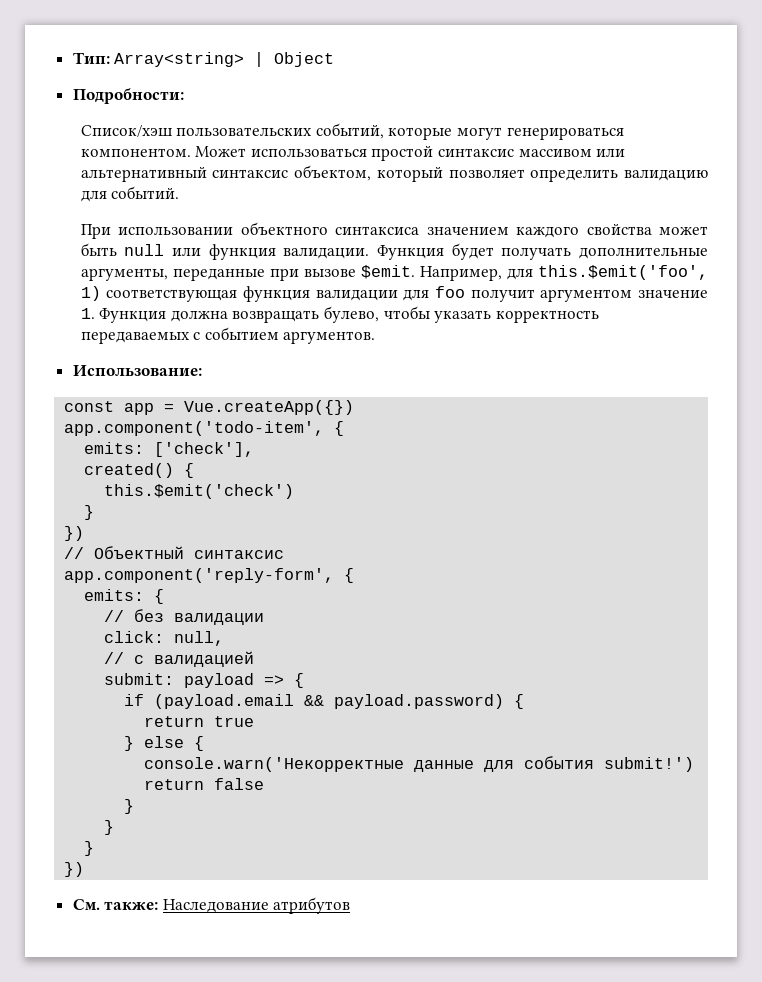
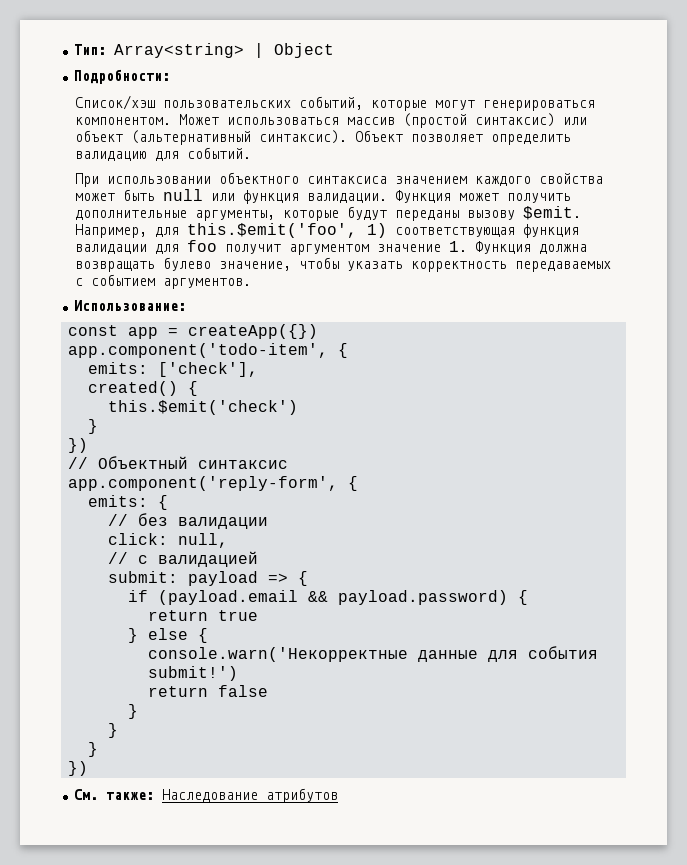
- Может использоваться простой синтаксис массивом или альтернативный синтаксис объектом, который позволяет определить валидацию для событий.
+ Может использоваться массив (простой синтаксис) или объект (альтернативный синтаксис). Объект позволяет определить валидацию для событий.
- Функция будет получать дополнительные аргументы, переданные при вызове $emit.
+ Функция может получить дополнительные аргументы, которые будут переданы вызову $emit.
- Например, для this.$emit('foo', 1) соответствующая функция валидации для foo получит аргументом значение 1. Функция должна возвращать булево, чтобы указать корректность передаваемых с событием аргументов.
+ Например, для this.$emit('foo', 1) соответствующая функция валидации для foo получит аргументом значение 1. Функция должна возвращать булево значение, чтобы указать корректность передаваемых с событием аргументов.
- const app = Vue.createApp({})
+ const app = createApp({})

